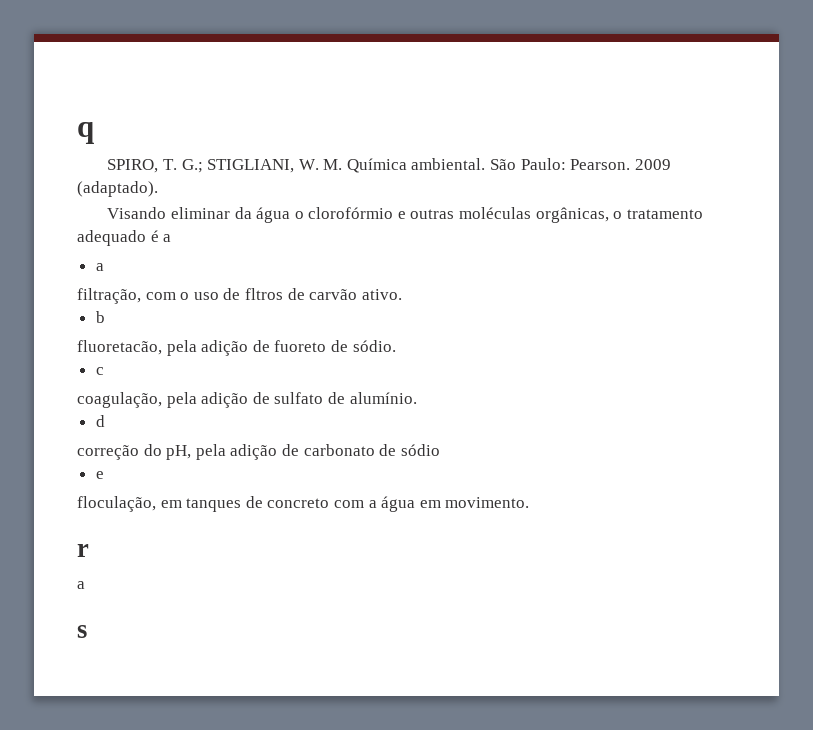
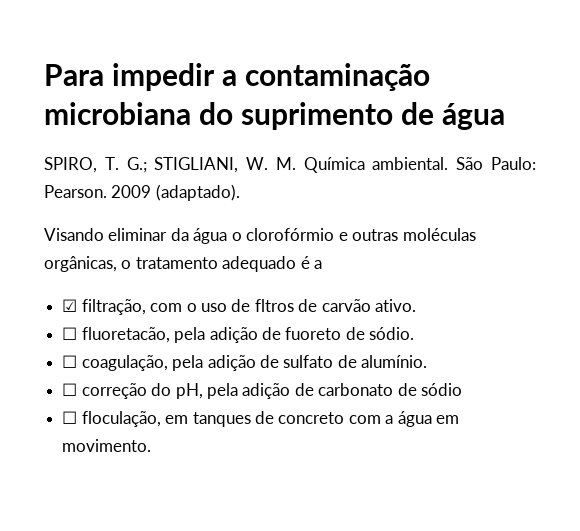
- q
+ Para impedir a contaminação microbiana do suprimento de água
  Visando eliminar da água o clorofórmio e outras moléculas orgânicas, o tratamento adequado é a
- a
- filtração, com o uso de fltros de carvão ativo.
+ ☑ filtração, com o uso de fltros de carvão ativo.
- b
- fluoretacão, pela adição de fuoreto de sódio.
+ ☐ fluoretacão, pela adição de fuoreto de sódio.
- c
- coagulação, pela adição de sulfato de alumínio.
+ ☐ coagulação, pela adição de sulfato de alumínio.
- d
- correção do pH, pela adição de carbonato de sódio
- e
- floculação, em tanques de concreto com a água em movimento.
+ ☐ correção do pH, pela adição de carbonato de sódio
+ ☐ floculação, em tanques de concreto com a água em movimento.
- r
- a
- s

